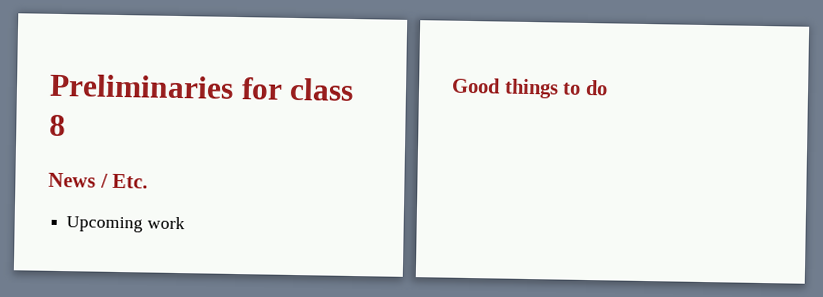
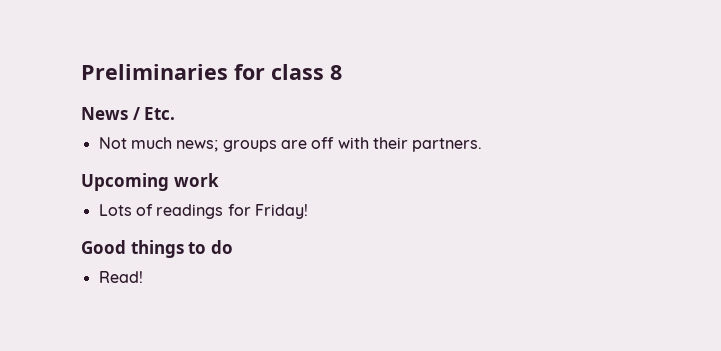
+ Not much news; groups are off with their partners.
  Upcoming work
+ Lots of readings for Friday!
+ Read!

